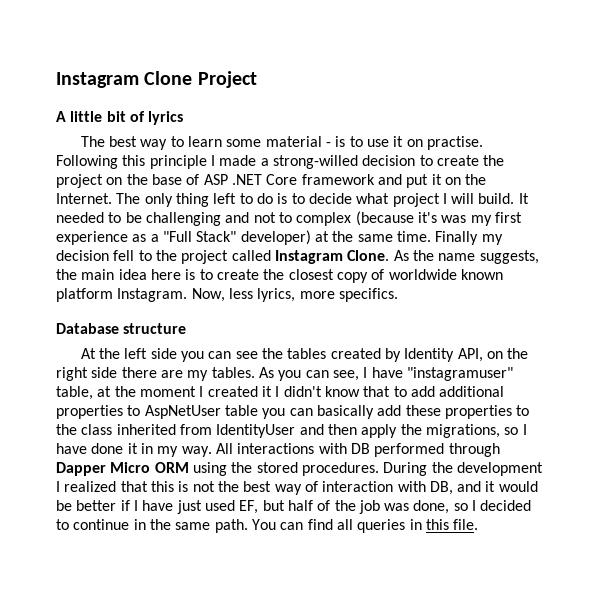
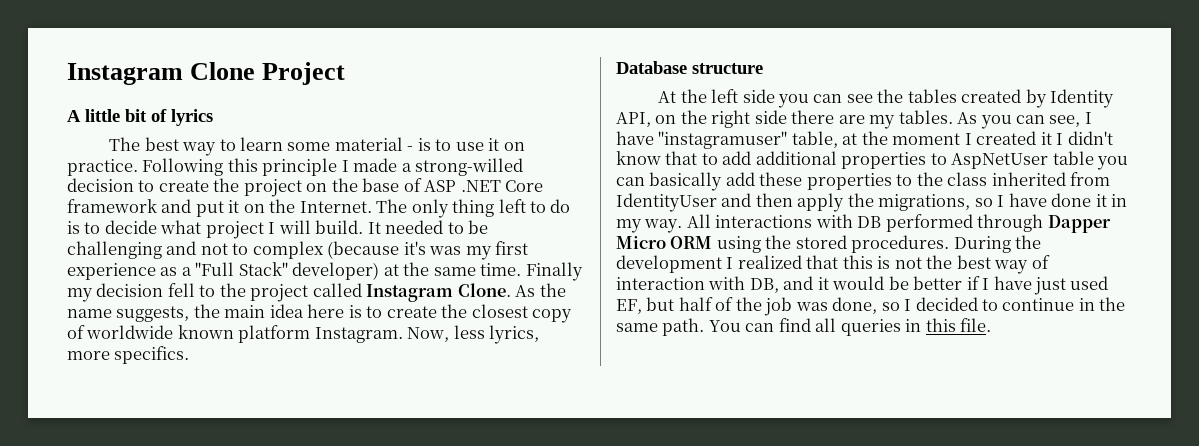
- The best way to learn some material - is to use it on practise.
+ The best way to learn some material - is to use it on practice.

